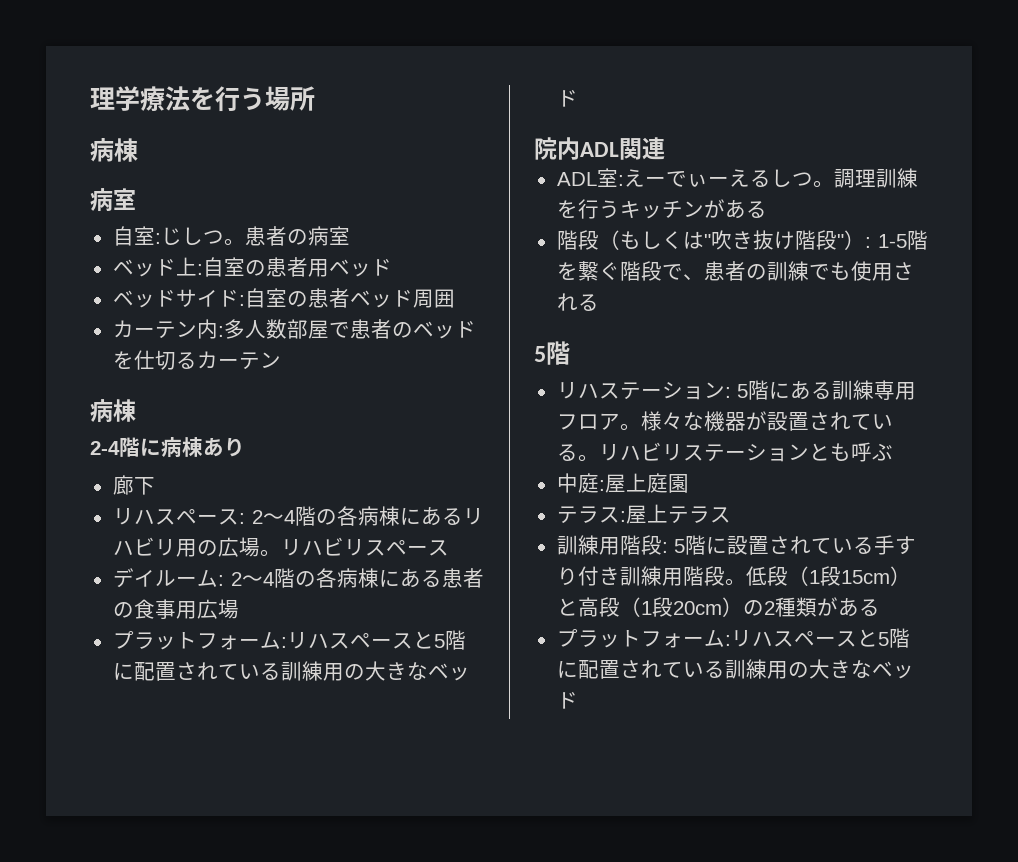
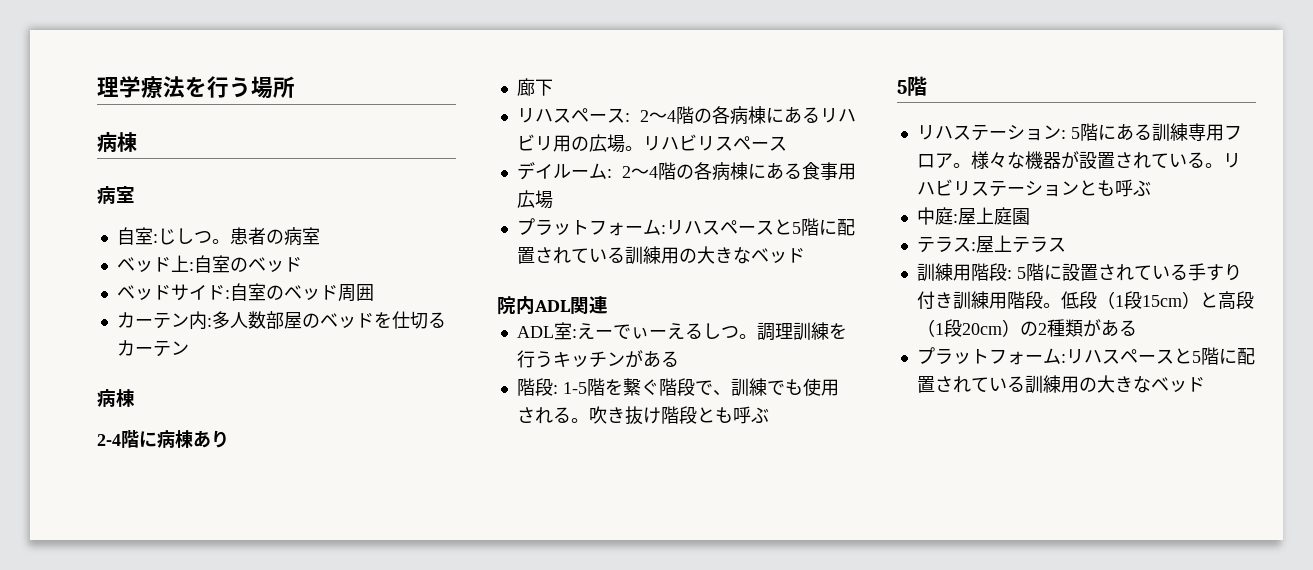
- ベッド上:自室の患者用ベッド
+ ベッド上:自室のベッド
- ベッドサイド:自室の患者ベッド周囲
+ ベッドサイド:自室のベッド周囲
- カーテン内:多人数部屋で患者のベッドを仕切るカーテン
+ カーテン内:多人数部屋のベッドを仕切るカーテン
- デイルーム: 2～4階の各病棟にある患者の食事用広場
+ デイルーム: 2～4階の各病棟にある食事用広場
- 階段（もしくは"吹き抜け階段"）: 1-5階を繋ぐ階段で、患者の訓練でも使用される
+ 階段: 1-5階を繋ぐ階段で、訓練でも使用される。吹き抜け階段とも呼ぶ

